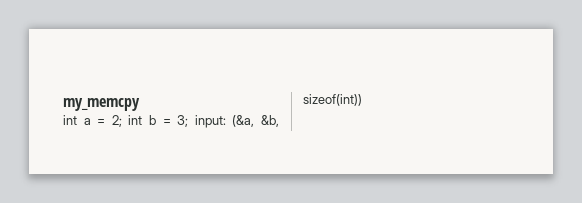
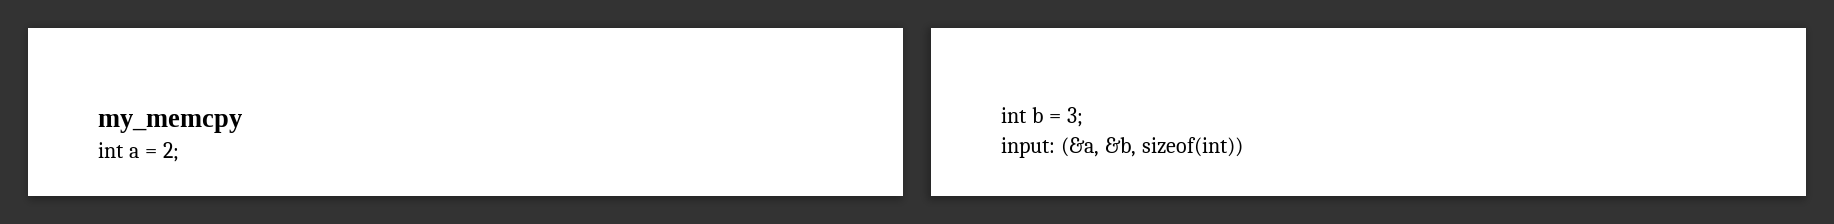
- int a = 2; int b = 3; input: (&a, &b, sizeof(int))
+ int a = 2;
+ int b = 3;
+ input: (&a, &b, sizeof(int))

